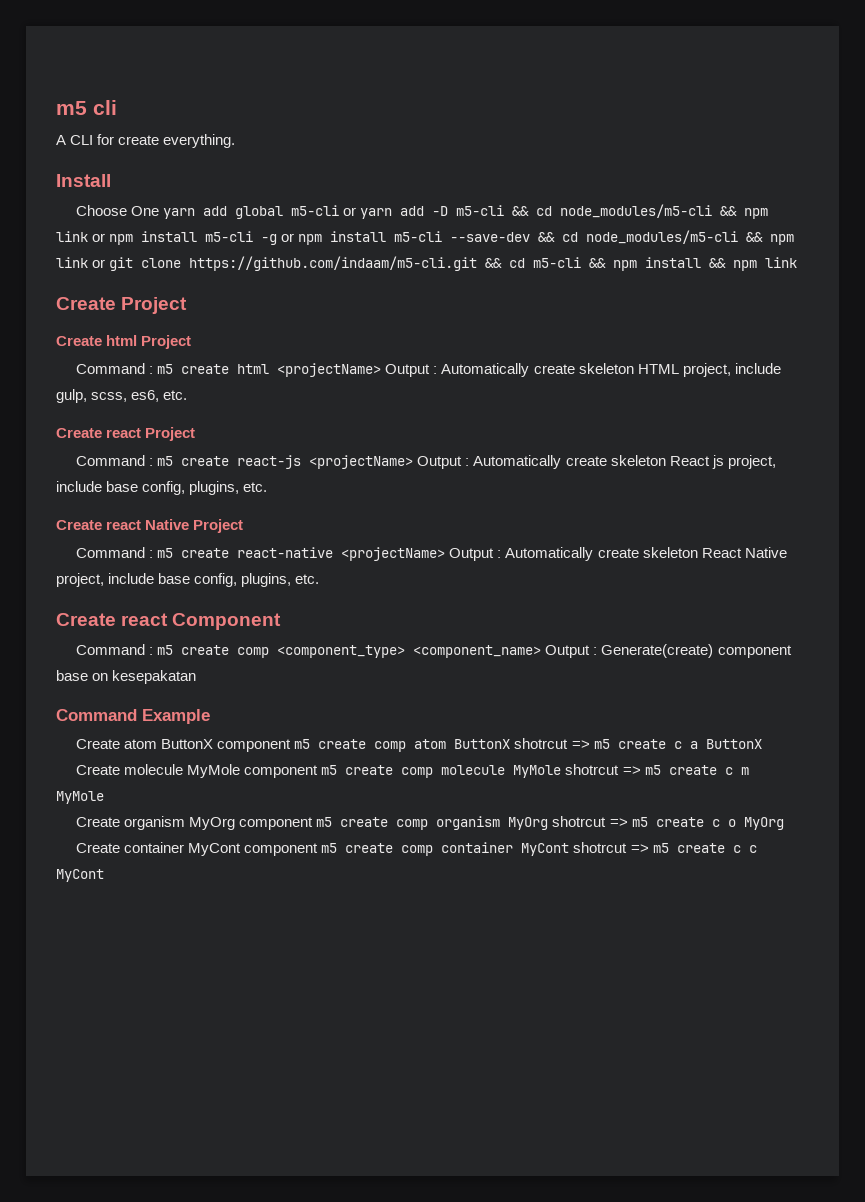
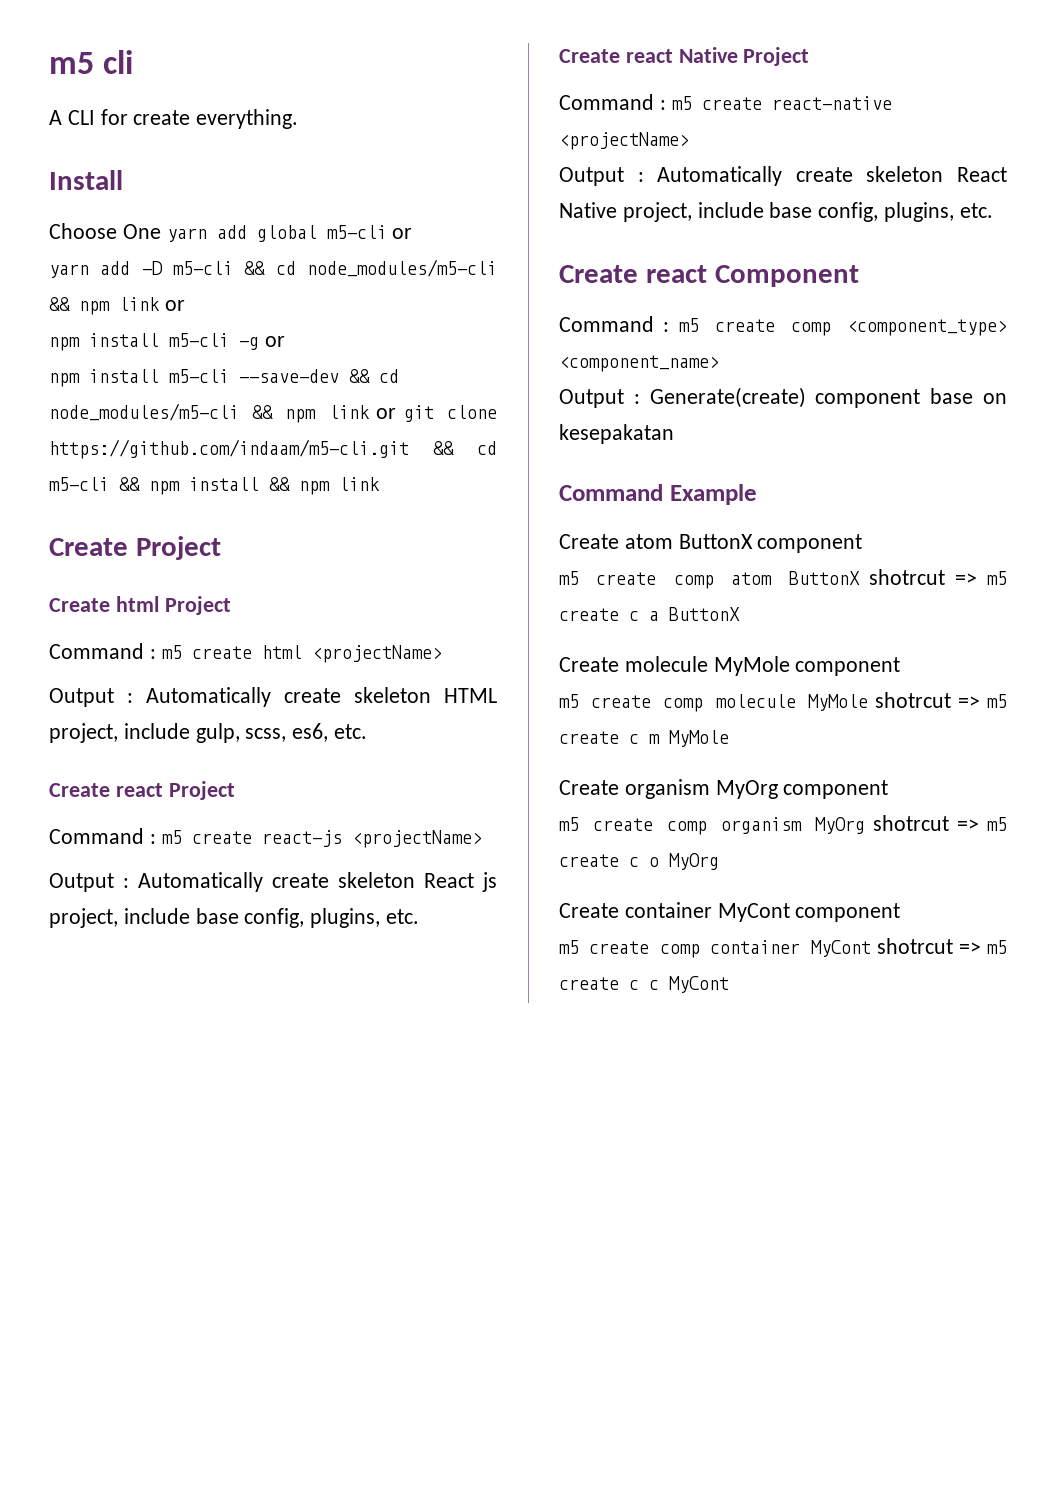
- Choose One yarn add global m5-cli or yarn add -D m5-cli && cd node_modules/m5-cli && npm link or npm install m5-cli -g or npm install m5-cli --save-dev && cd node_modules/m5-cli && npm link or git clone https://github.com/indaam/m5-cli.git && cd m5-cli && npm install && npm link
+ Choose One yarn add global m5-cli or
+ yarn add -D m5-cli && cd node_modules/m5-cli && npm link or
+ npm install m5-cli -g or
+ npm install m5-cli --save-dev && cd node_modules/m5-cli && npm link or git clone https://github.com/indaam/m5-cli.git && cd m5-cli && npm install && npm link
- Command : m5 create html <projectName> Output : Automatically create skeleton HTML project, include gulp, scss, es6, etc.
+ Command : m5 create html <projectName>
+ Output : Automatically create skeleton HTML project, include gulp, scss, es6, etc.
- Command : m5 create react-js <projectName> Output : Automatically create skeleton React js project, include base config, plugins, etc.
+ Command : m5 create react-js <projectName>
+ Output : Automatically create skeleton React js project, include base config, plugins, etc.
- Command : m5 create react-native <projectName> Output : Automatically create skeleton React Native project, include base config, plugins, etc.
+ Command : m5 create react-native <projectName>
+ Output : Automatically create skeleton React Native project, include base config, plugins, etc.
- Command : m5 create comp <component_type> <component_name> Output : Generate(create) component base on kesepakatan
+ Command : m5 create comp <component_type> <component_name>
+ Output : Generate(create) component base on kesepakatan
- Create atom ButtonX component m5 create comp atom ButtonX shotrcut => m5 create c a ButtonX
+ Create atom ButtonX component
+ m5 create comp atom ButtonX shotrcut => m5 create c a ButtonX
- Create molecule MyMole component m5 create comp molecule MyMole shotrcut => m5 create c m MyMole
+ Create molecule MyMole component
+ m5 create comp molecule MyMole shotrcut => m5 create c m MyMole
- Create organism MyOrg component m5 create comp organism MyOrg shotrcut => m5 create c o MyOrg
+ Create organism MyOrg component
+ m5 create comp organism MyOrg shotrcut => m5 create c o MyOrg
- Create container MyCont component m5 create comp container MyCont shotrcut => m5 create c c MyCont
+ Create container MyCont component
+ m5 create comp container MyCont shotrcut => m5 create c c MyCont

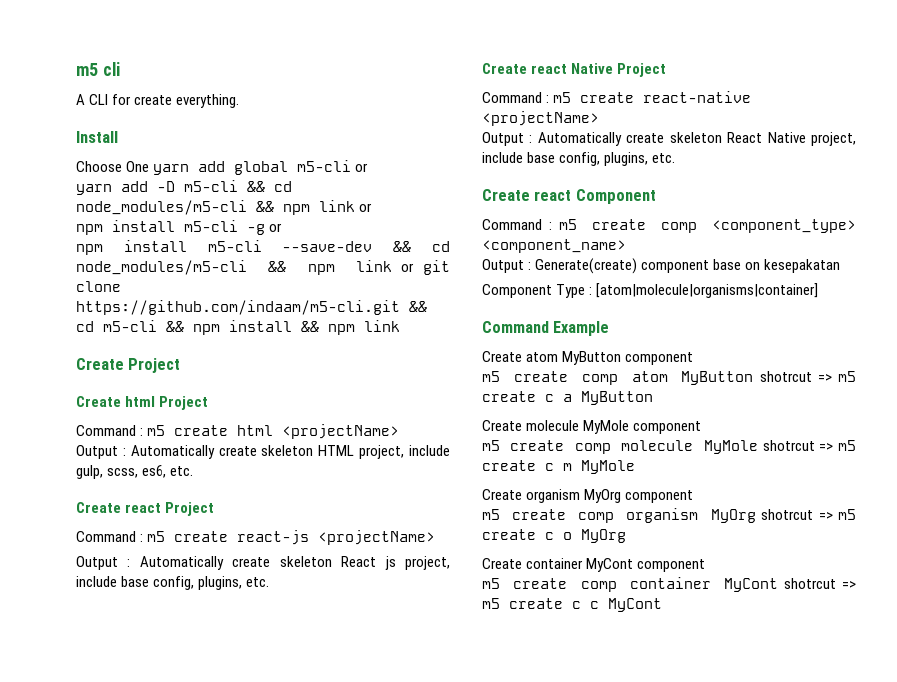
+ Component Type : [atom|molecule|organisms|container]
- Create atom ButtonX component
+ Create atom MyButton component
- m5 create comp atom ButtonX shotrcut => m5 create c a ButtonX
+ m5 create comp atom MyButton shotrcut => m5 create c a MyButton

